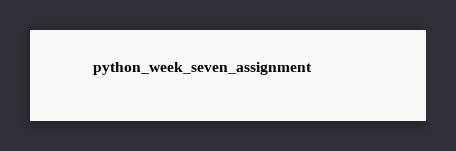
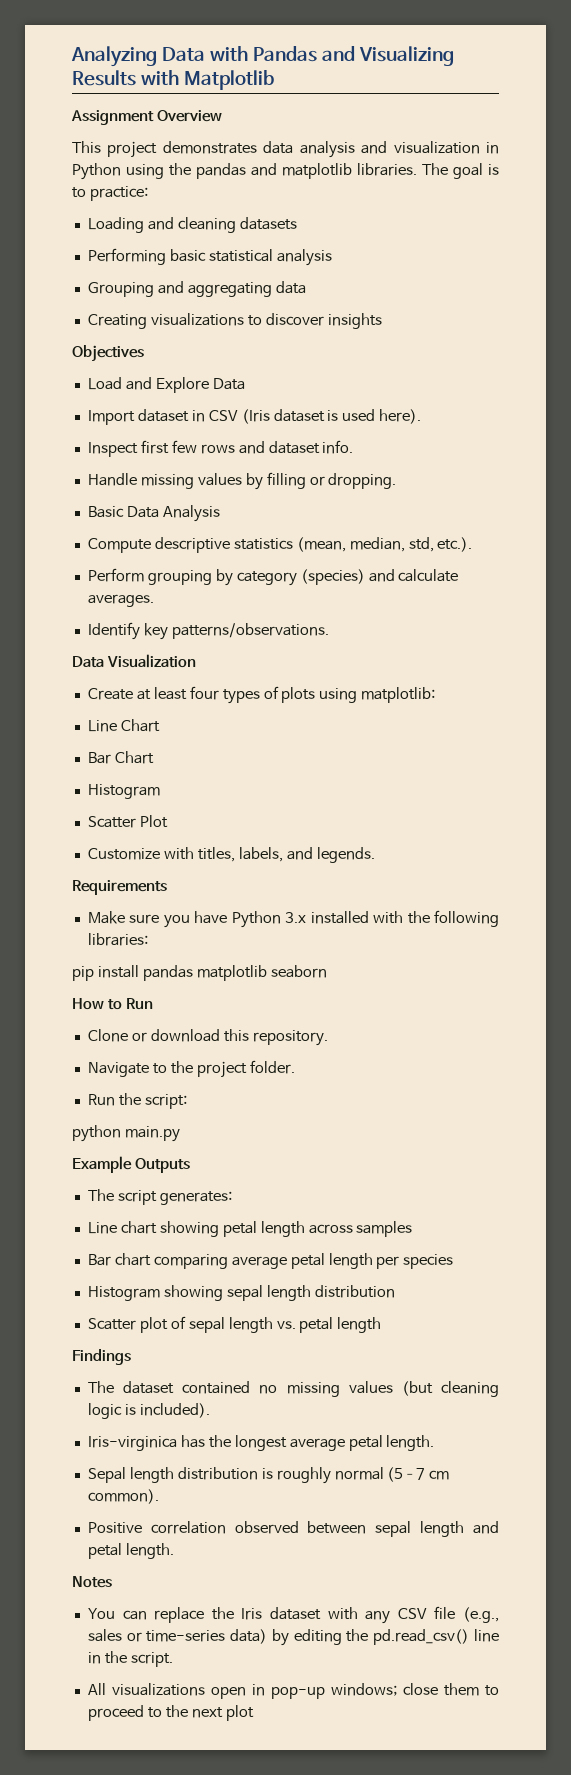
- python_week_seven_assignment
+ Analyzing Data with Pandas and Visualizing Results with Matplotlib
+ Assignment Overview
+ This project demonstrates data analysis and visualization in Python using the pandas and matplotlib libraries. The goal is to practice:
+ Loading and cleaning datasets
+ Performing basic statistical analysis
+ Grouping and aggregating data
+ Creating visualizations to discover insights
+ Objectives
+ Load and Explore Data
+ Import dataset in CSV (Iris dataset is used here).
+ Inspect first few rows and dataset info.
+ Handle missing values by filling or dropping.
+ Basic Data Analysis
+ Compute descriptive statistics (mean, median, std, etc.).
+ Perform grouping by category (species) and calculate averages.
+ Identify key patterns/observations.
+ Data Visualization
+ Create at least four types of plots using matplotlib:
+ Line Chart
+ Bar Chart
+ Histogram
+ Scatter Plot
+ Customize with titles, labels, and legends.
+ Requirements
+ Make sure you have Python 3.x installed with the following libraries:
+ pip install pandas matplotlib seaborn
+ How to Run
+ Clone or download this repository.
+ Navigate to the project folder.
+ Run the script:
+ python main.py
+ Example Outputs
+ The script generates:
+ Line chart showing petal length across samples
+ Bar chart comparing average petal length per species
+ Histogram showing sepal length distribution
+ Scatter plot of sepal length vs. petal length
+ Findings
+ The dataset contained no missing values (but cleaning logic is included).
+ Iris-virginica has the longest average petal length.
+ Sepal length distribution is roughly normal (5–7 cm common).
+ Positive correlation observed between sepal length and petal length.
+ Notes
+ You can replace the Iris dataset with any CSV file (e.g., sales or time-series data) by editing the pd.read_csv() line in the script.
+ All visualizations open in pop-up windows; close them to proceed to the next plot

